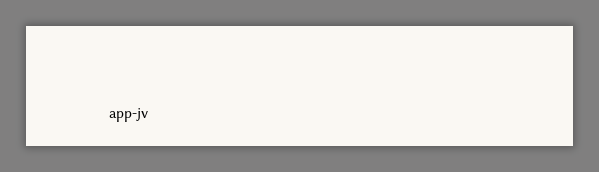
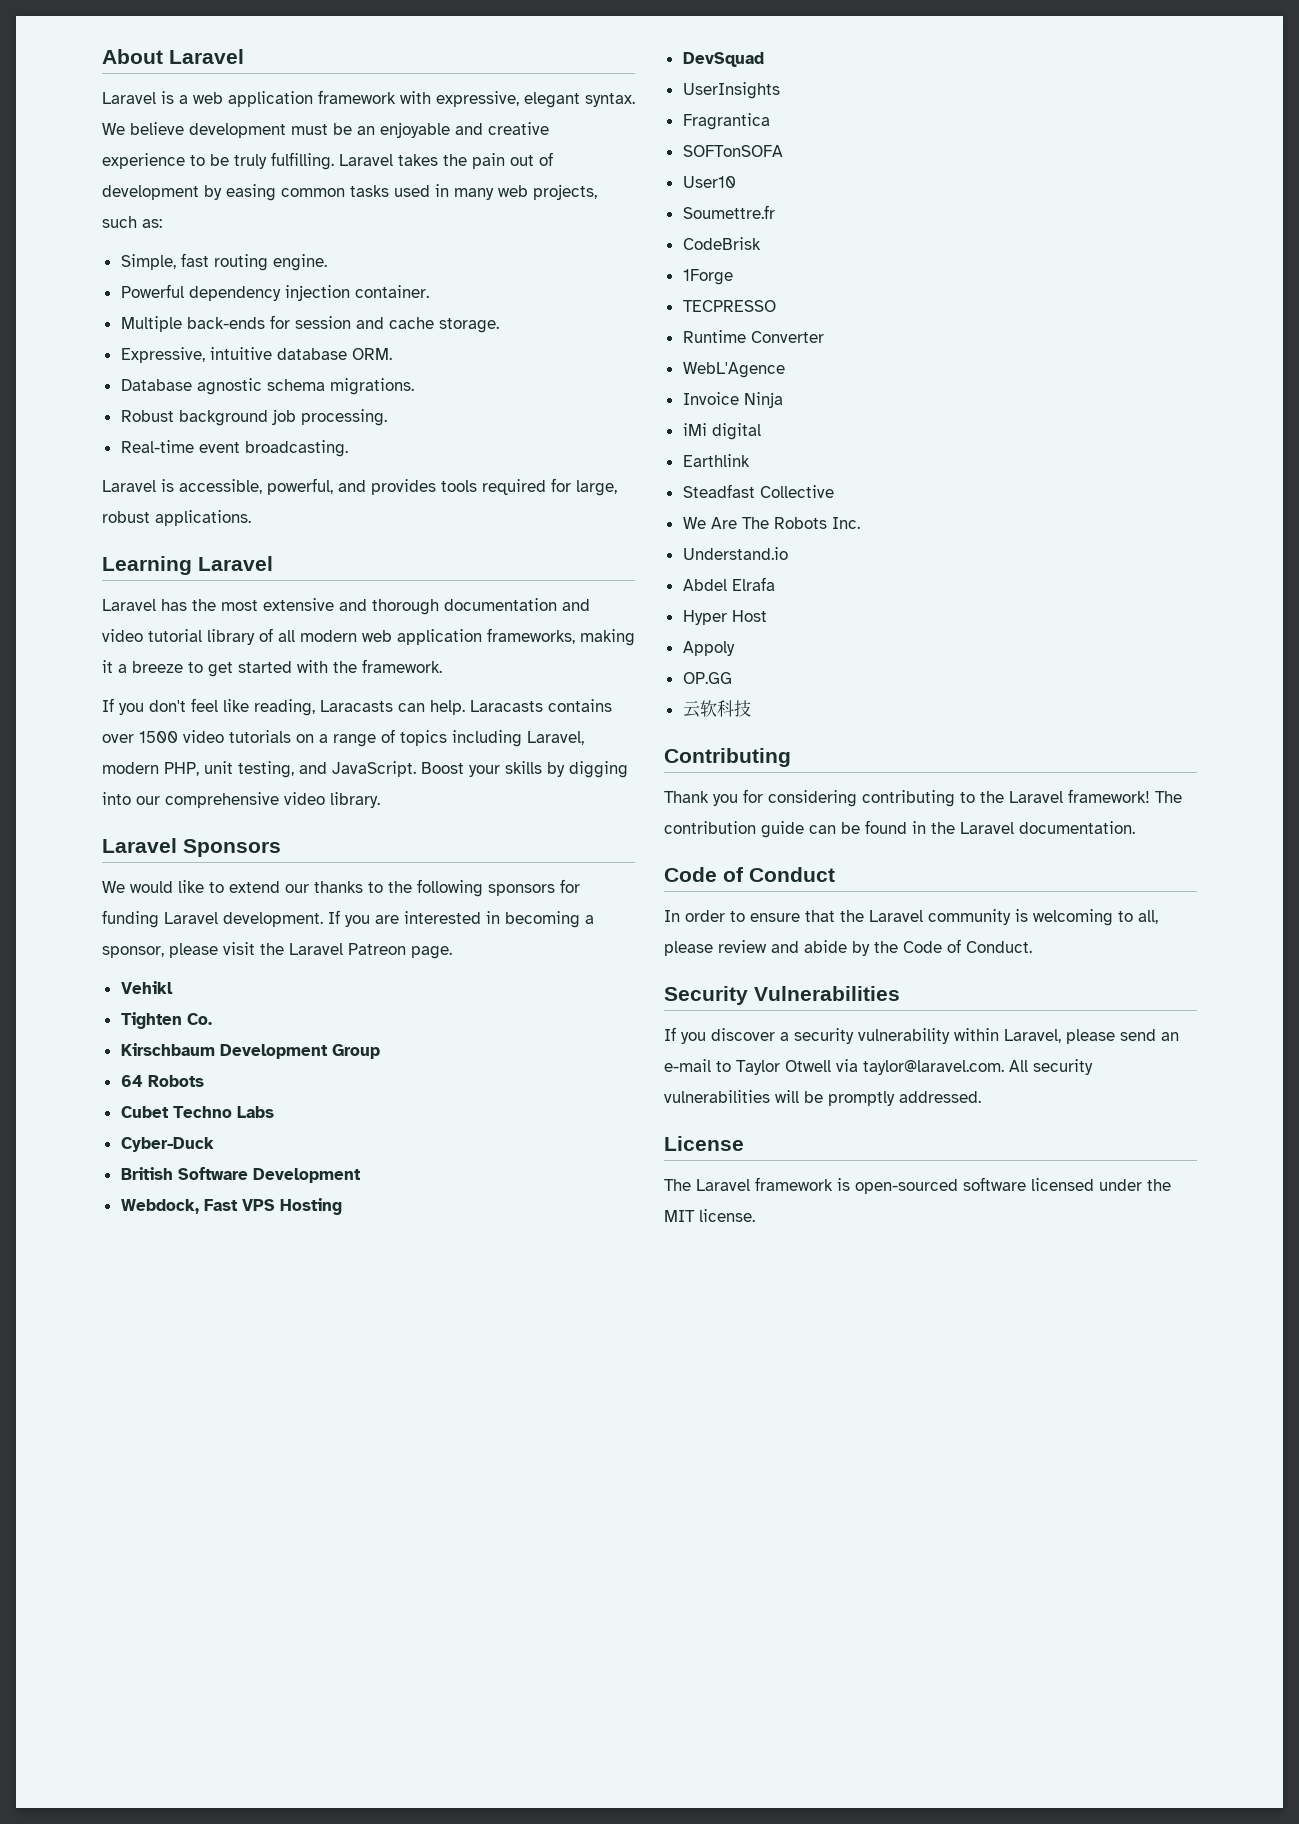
- app-jv
+ About Laravel
+ Laravel is a web application framework with expressive, elegant syntax. We believe development must be an enjoyable and creative experience to be truly fulfilling. Laravel takes the pain out of development by easing common tasks used in many web projects, such as:
+ Simple, fast routing engine.
+ Powerful dependency injection container.
+ Multiple back-ends for session and cache storage.
+ Expressive, intuitive database ORM.
+ Database agnostic schema migrations.
+ Robust background job processing.
+ Real-time event broadcasting.
+ Laravel is accessible, powerful, and provides tools required for large, robust applications.
+ Learning Laravel
+ Laravel has the most extensive and thorough documentation and video tutorial library of all modern web application frameworks, making it a breeze to get started with the framework.
+ If you don't feel like reading, Laracasts can help. Laracasts contains over 1500 video tutorials on a range of topics including Laravel, modern PHP, unit testing, and JavaScript. Boost your skills by digging into our comprehensive video library.
+ Laravel Sponsors
+ We would like to extend our thanks to the following sponsors for funding Laravel development. If you are interested in becoming a sponsor, please visit the Laravel Patreon page.
+ Vehikl
+ Tighten Co.
+ Kirschbaum Development Group
+ 64 Robots
+ Cubet Techno Labs
+ Cyber-Duck
+ British Software Development
+ Webdock, Fast VPS Hosting
+ DevSquad
+ UserInsights
+ Fragrantica
+ SOFTonSOFA
+ User10
+ Soumettre.fr
+ CodeBrisk
+ 1Forge
+ TECPRESSO
+ Runtime Converter
+ WebL'Agence
+ Invoice Ninja
+ iMi digital
+ Earthlink
+ Steadfast Collective
+ We Are The Robots Inc.
+ Understand.io
+ Abdel Elrafa
+ Hyper Host
+ Appoly
+ OP.GG
+ 云软科技
+ Contributing
+ Thank you for considering contributing to the Laravel framework! The contribution guide can be found in the Laravel documentation.
+ Code of Conduct
+ In order to ensure that the Laravel community is welcoming to all, please review and abide by the Code of Conduct.
+ Security Vulnerabilities
+ If you discover a security vulnerability within Laravel, please send an e-mail to Taylor Otwell via taylor@laravel.com. All security vulnerabilities will be promptly addressed.
+ License
+ The Laravel framework is open-sourced software licensed under the MIT license.

